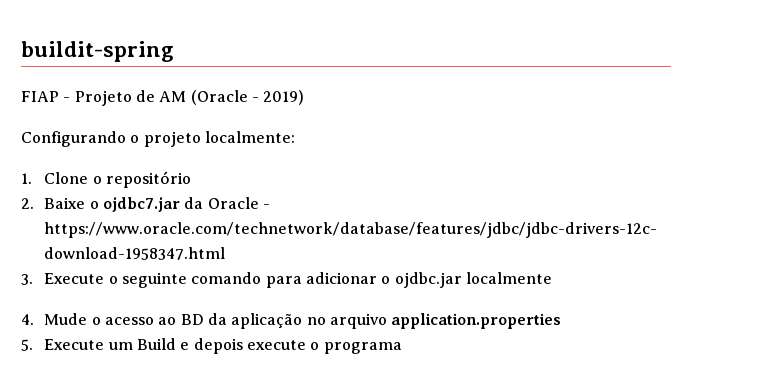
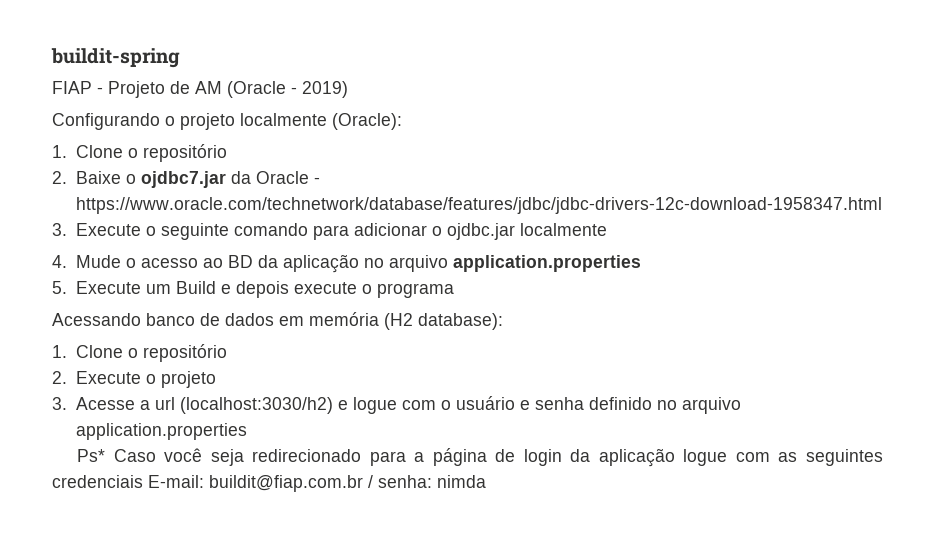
- Configurando o projeto localmente:
+ Configurando o projeto localmente (Oracle):
+ Acessando banco de dados em memória (H2 database):
+ 1. Clone o repositório
+ 2. Execute o projeto
+ 3. Acesse a url (localhost:3030/h2) e logue com o usuário e senha definido no arquivo application.properties
+ Ps* Caso você seja redirecionado para a página de login da aplicação logue com as seguintes credenciais E-mail: buildit@fiap.com.br / senha: nimda

